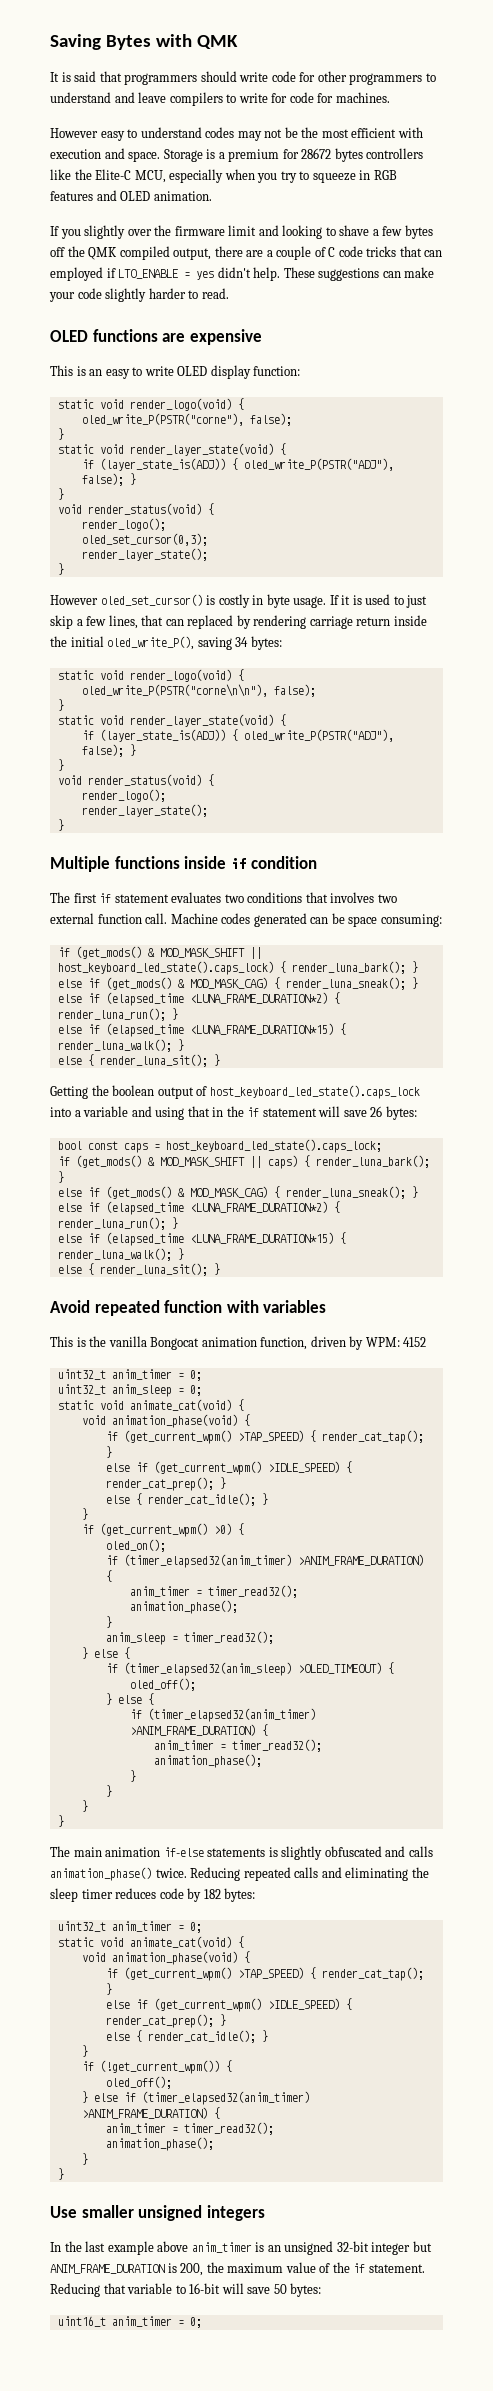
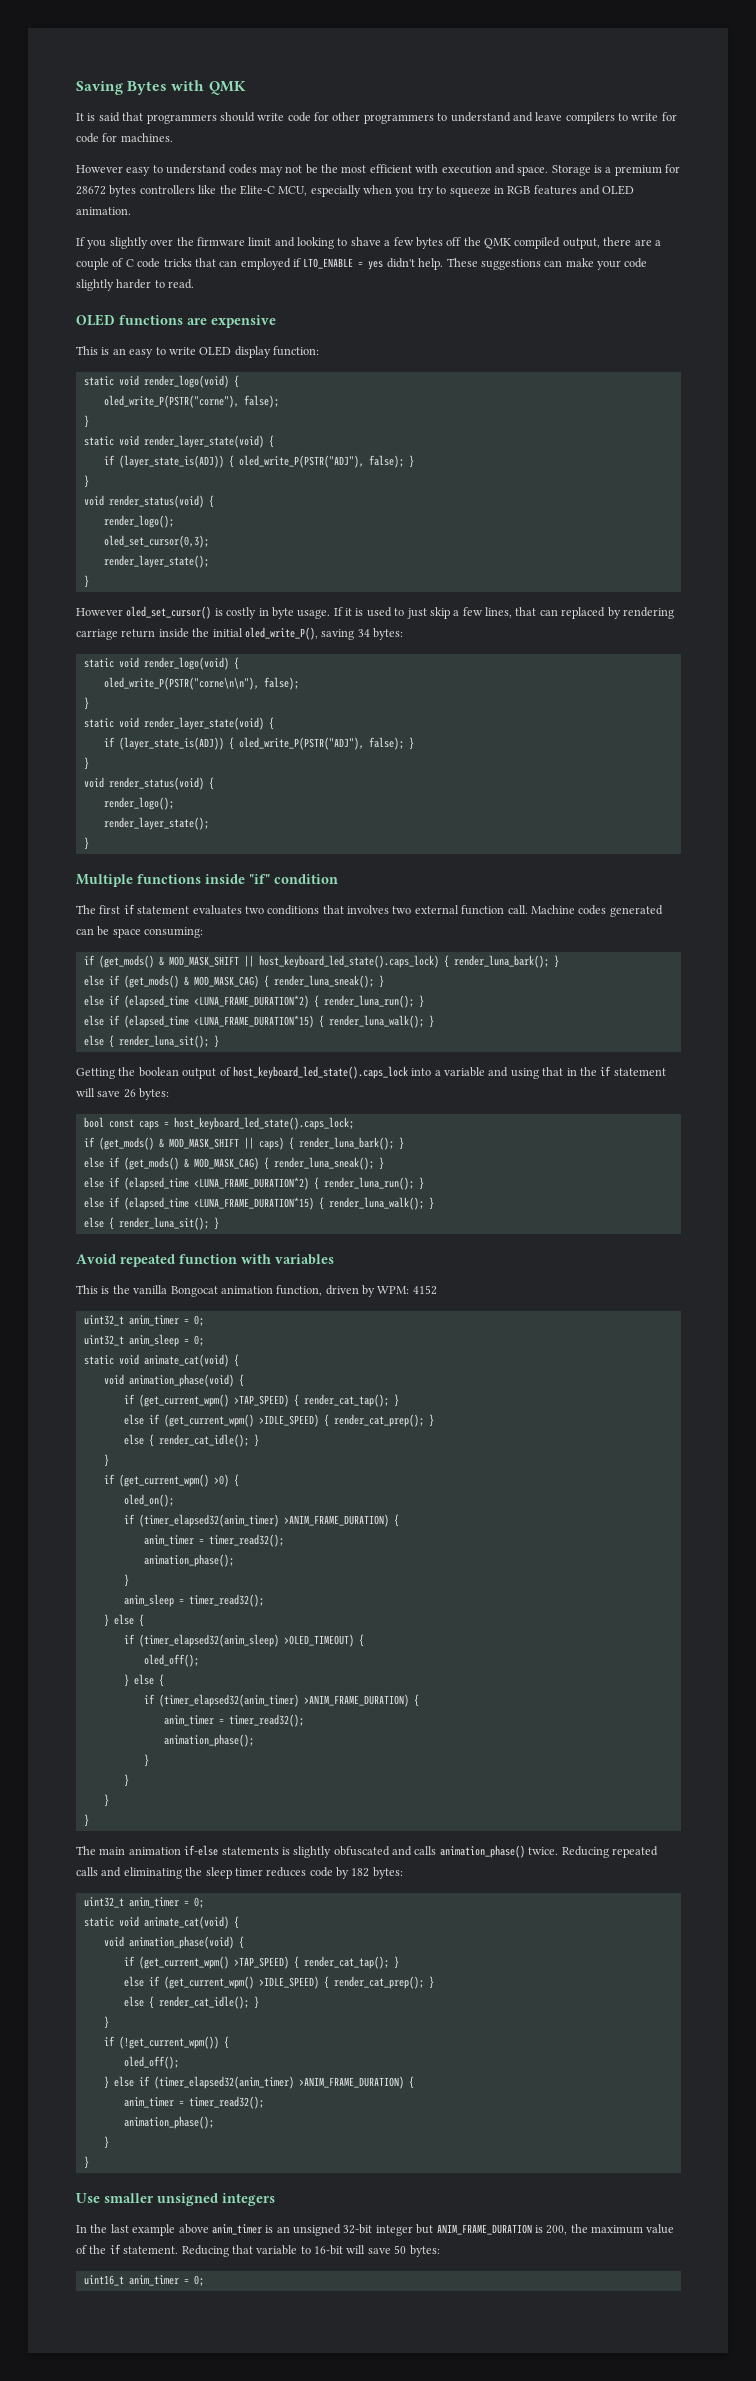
- Multiple functions inside if condition
+ Multiple functions inside "if" condition

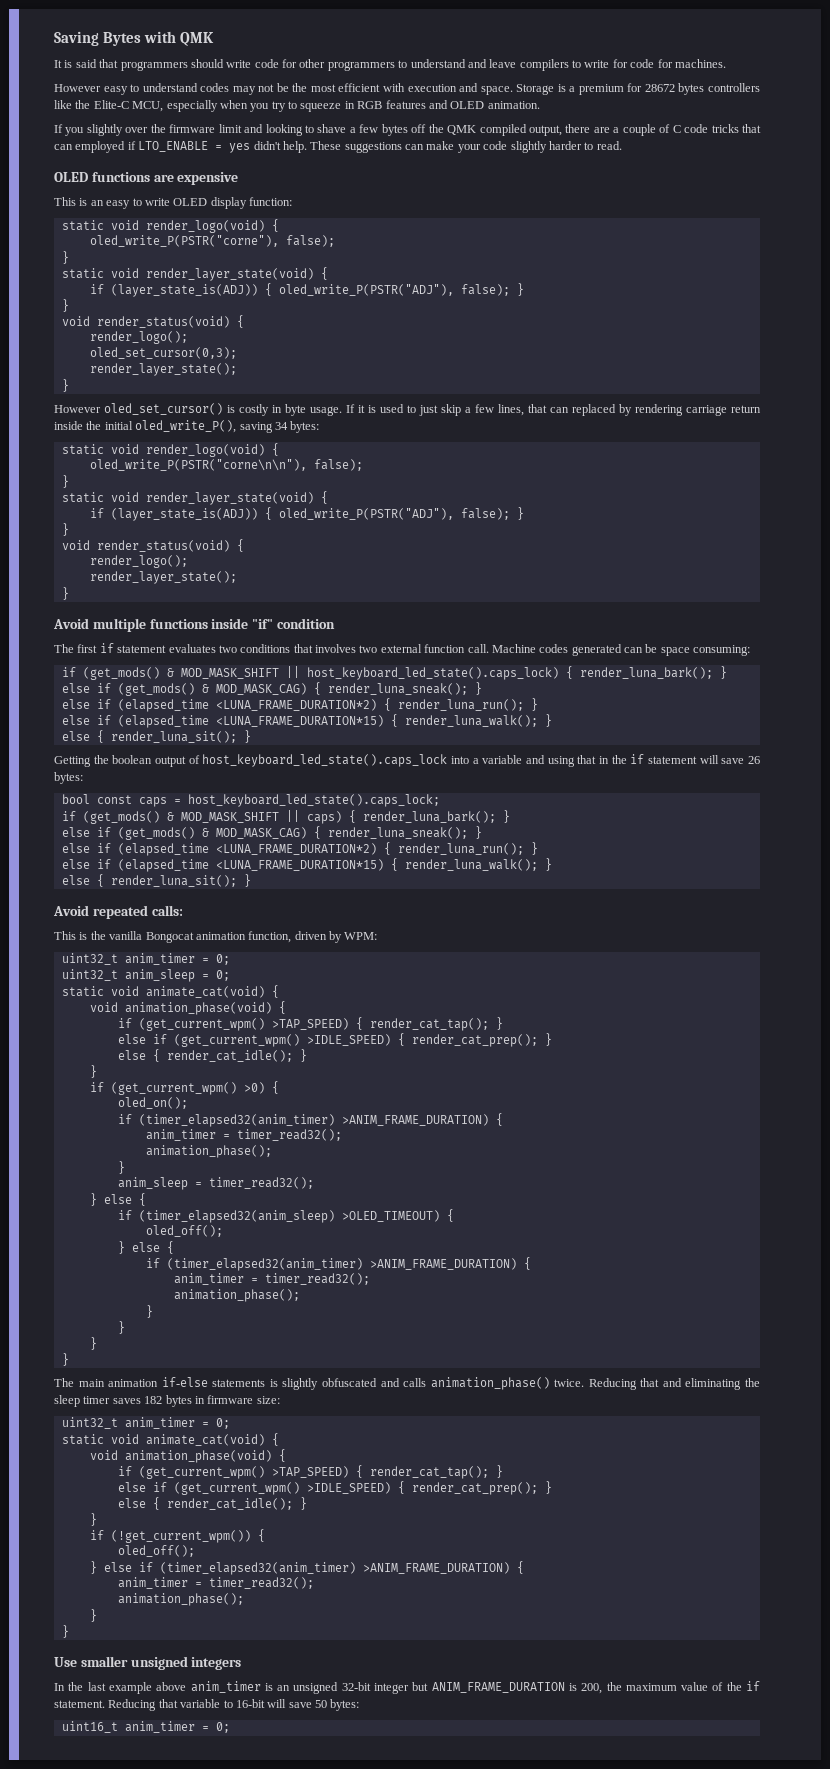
- Multiple functions inside "if" condition
+ Avoid multiple functions inside "if" condition
- Avoid repeated function with variables
+ Avoid repeated calls:
- This is the vanilla Bongocat animation function, driven by WPM: 4152
+ This is the vanilla Bongocat animation function, driven by WPM:
- Reducing repeated calls and eliminating the sleep timer reduces code by 182 bytes:
+ Reducing that and eliminating the sleep timer saves 182 bytes in firmware size:

